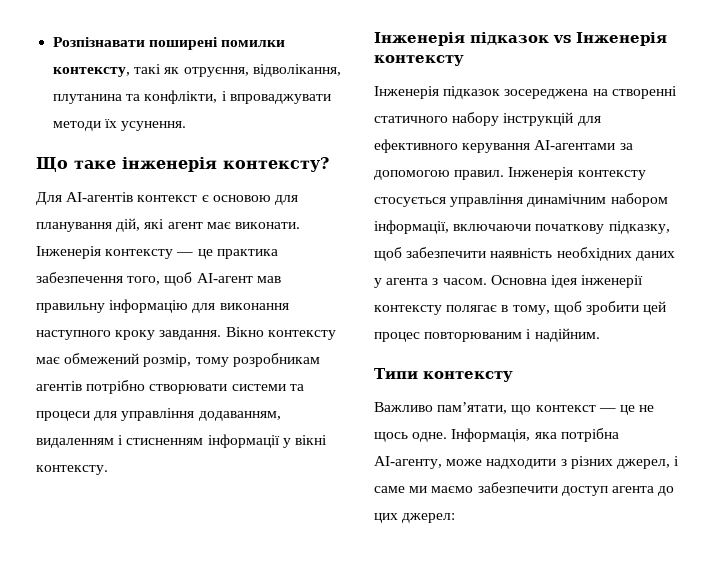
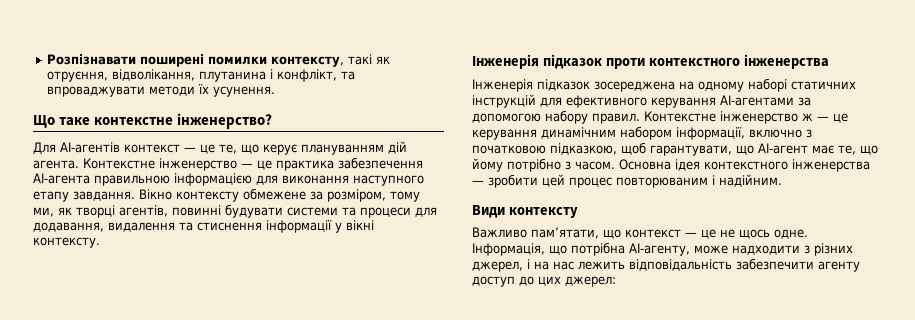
- Розпізнавати поширені помилки контексту, такі як отруєння, відволікання, плутанина та конфлікти, і впроваджувати методи їх усунення.
+ Розпізнавати поширені помилки контексту, такі як отруєння, відволікання, плутанина і конфлікт, та впроваджувати методи їх усунення.
- Що таке інженерія контексту?
+ Що таке контекстне інженерство?
- Для AI-агентів контекст є основою для планування дій, які агент має виконати. Інженерія контексту — це практика забезпечення того, щоб AI-агент мав правильну інформацію для виконання наступного кроку завдання.
+ Для AI-агентів контекст — це те, що керує плануванням дій агента. Контекстне інженерство — це практика забезпечення AI-агента правильною інформацією для виконання наступного етапу завдання.
- Вікно контексту має обмежений розмір, тому розробникам агентів потрібно створювати системи та процеси для управління додаванням, видаленням і стисненням інформації у вікні контексту.
+ Вікно контексту обмежене за розміром, тому ми, як творці агентів, повинні будувати системи та процеси для додавання, видалення та стиснення інформації у вікні контексту.
- Інженерія підказок vs Інженерія контексту
+ Інженерія підказок проти контекстного інженерства
- Інженерія підказок зосереджена на створенні статичного набору інструкцій для ефективного керування AI-агентами за допомогою правил. Інженерія контексту стосується управління динамічним набором інформації, включаючи початкову підказку, щоб забезпечити наявність необхідних даних у агента з часом. Основна ідея інженерії контексту полягає в тому, щоб зробити цей процес повторюваним і надійним.
+ Інженерія підказок зосереджена на одному наборі статичних інструкцій для ефективного керування AI-агентами за допомогою набору правил. Контекстне інженерство ж — це керування динамічним набором інформації, включно з початковою підказкою, щоб гарантувати, що AI-агент має те, що йому потрібно з часом. Основна ідея контекстного інженерства — зробити цей процес повторюваним і надійним.
- Типи контексту
+ Види контексту
- Інформація, яка потрібна AI-агенту, може надходити з різних джерел, і саме ми маємо забезпечити доступ агента до цих джерел:
+ Інформація, що потрібна AI-агенту, може надходити з різних джерел, і на нас лежить відповідальність забезпечити агенту доступ до цих джерел:

